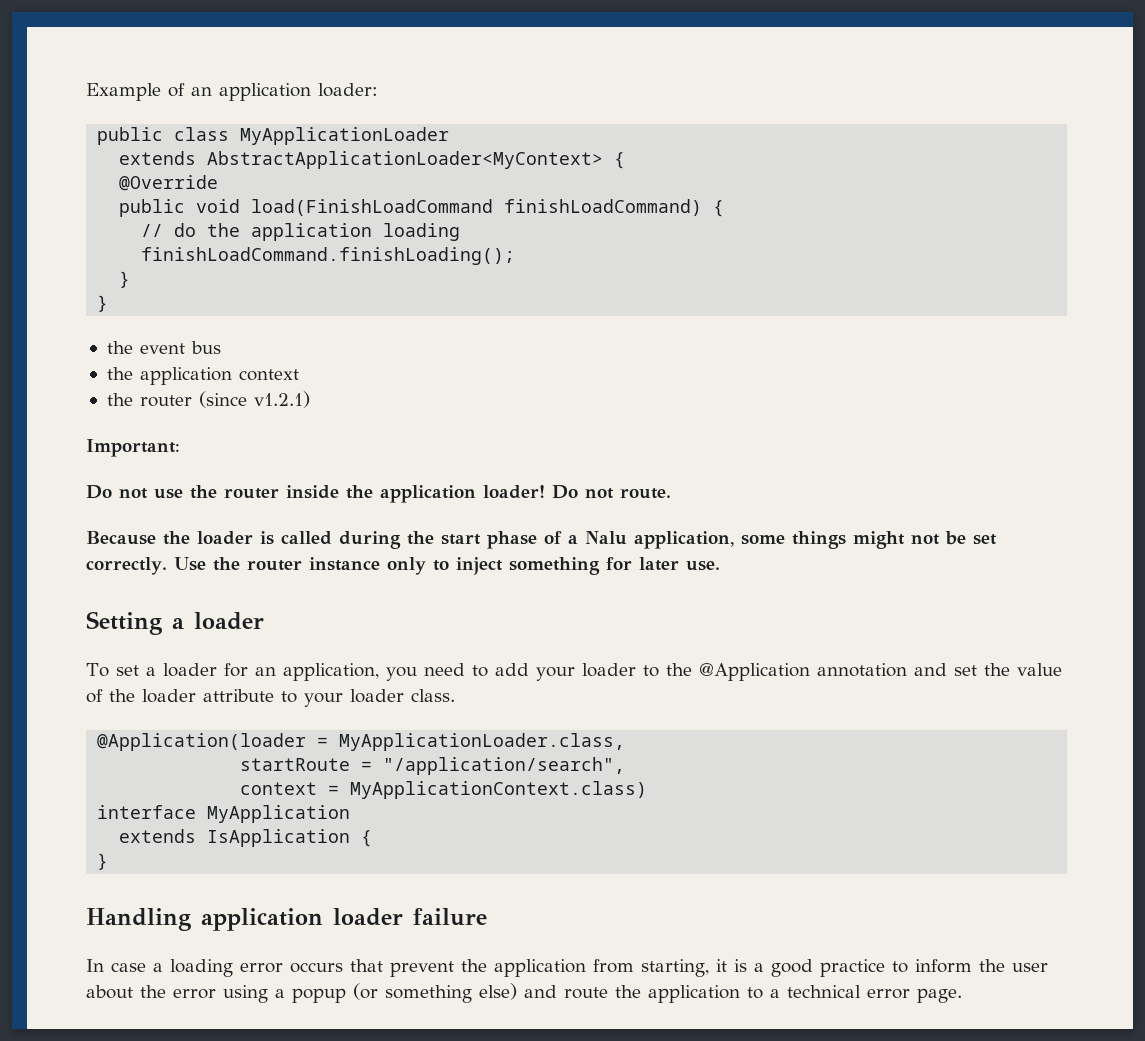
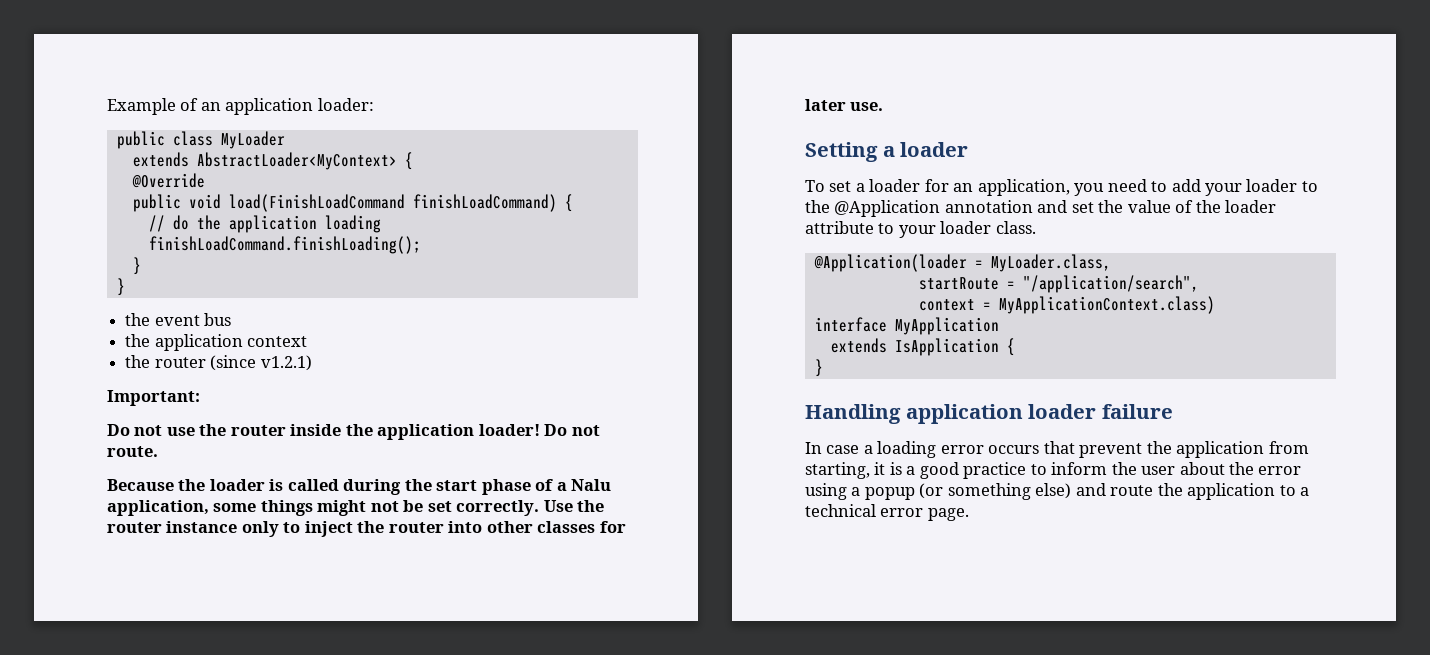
- public class MyApplicationLoader
- extends AbstractApplicationLoader<MyContext> {
+ public class MyLoader
+ extends AbstractLoader<MyContext> {
- Use the router instance only to inject something for later use.
+ Use the router instance only to inject the router into other classes for later use.
- @Application(loader = MyApplicationLoader.class,
+ @Application(loader = MyLoader.class,

